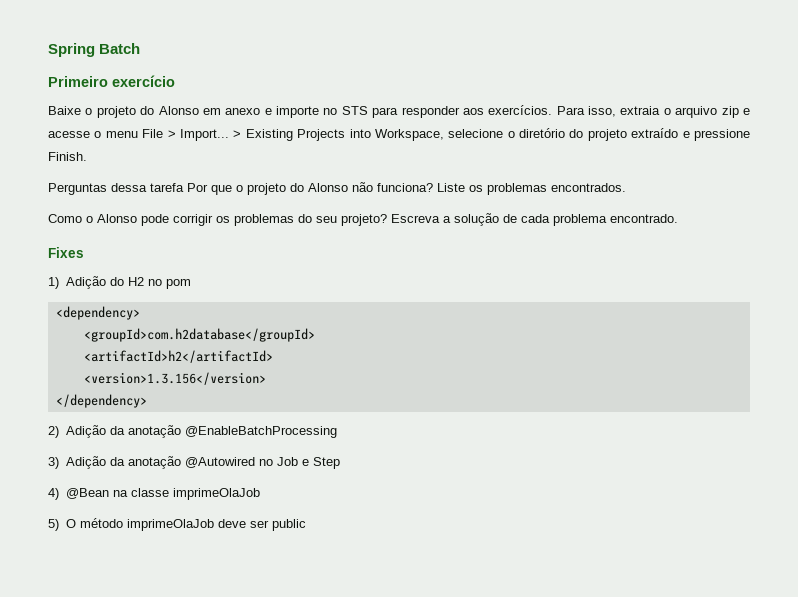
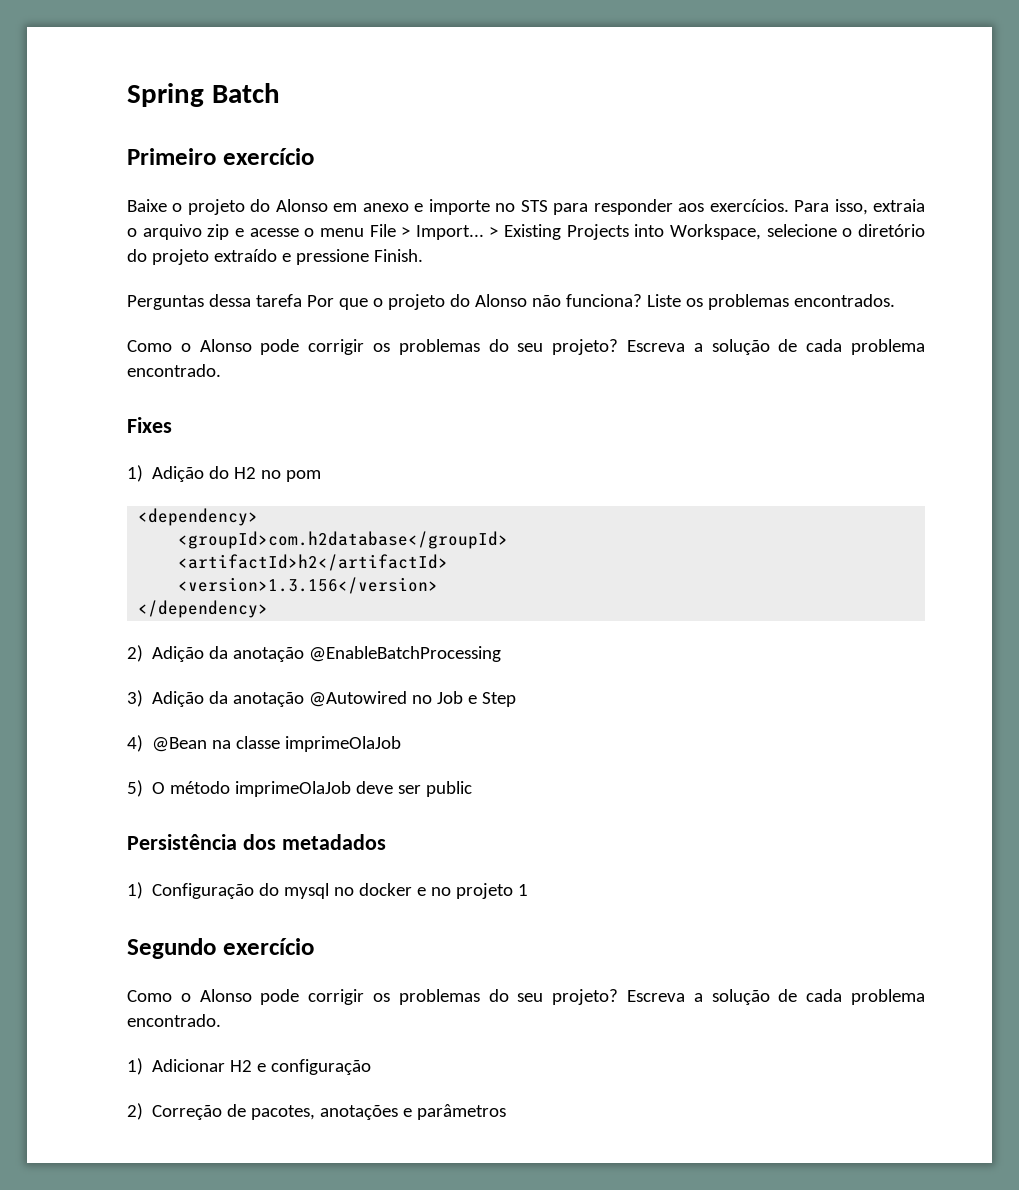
+ Persistência dos metadados
+ 1) Configuração do mysql no docker e no projeto 1
+ Segundo exercício
+ Como o Alonso pode corrigir os problemas do seu projeto? Escreva a solução de cada problema encontrado.
+ 1) Adicionar H2 e configuração
+ 2) Correção de pacotes, anotações e parâmetros

